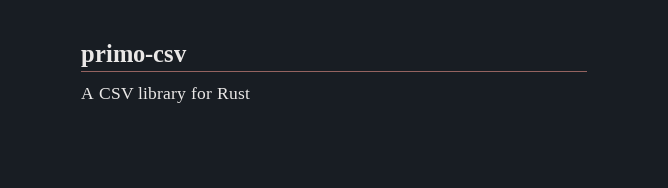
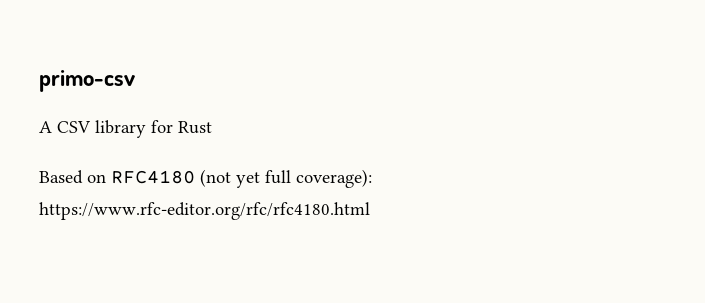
+ Based on RFC4180 (not yet full coverage): https://www.rfc-editor.org/rfc/rfc4180.html

